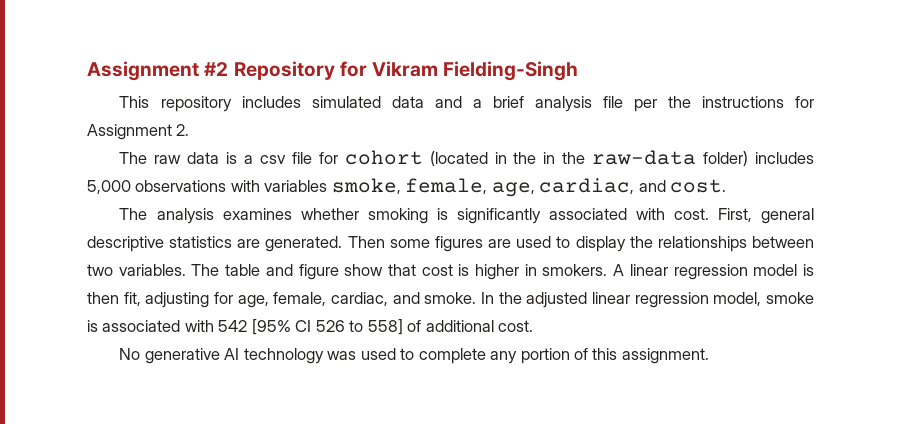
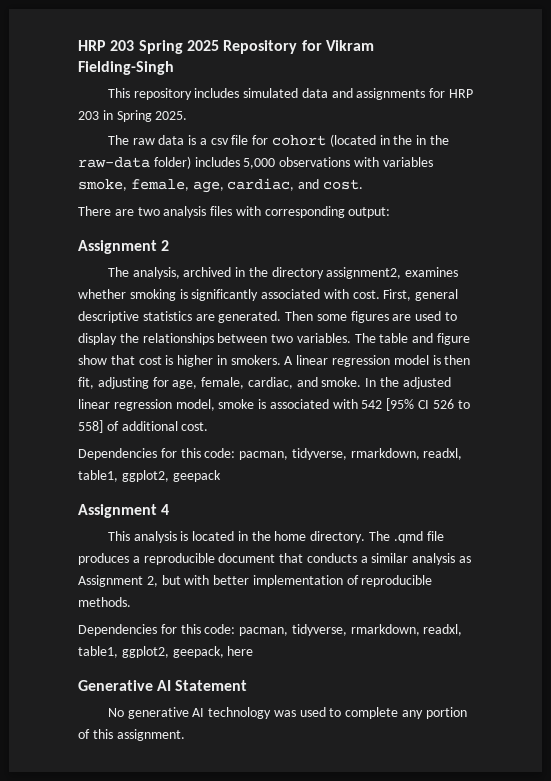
- Assignment #2 Repository for Vikram Fielding-Singh
+ HRP 203 Spring 2025 Repository for Vikram Fielding-Singh
- This repository includes simulated data and a brief analysis file per the instructions for Assignment 2.
+ This repository includes simulated data and assignments for HRP 203 in Spring 2025.
- The analysis examines whether smoking is significantly associated with cost.
+ There are two analysis files with corresponding output:
+ Assignment 2
+ The analysis, archived in the directory assignment2, examines whether smoking is significantly associated with cost.
+ Dependencies for this code: pacman, tidyverse, rmarkdown, readxl, table1, ggplot2, geepack
+ Assignment 4
+ This analysis is located in the home directory. The .qmd file produces a reproducible document that conducts a similar analysis as Assignment 2, but with better implementation of reproducible methods.
+ Dependencies for this code: pacman, tidyverse, rmarkdown, readxl, table1, ggplot2, geepack, here
+ Generative AI Statement

